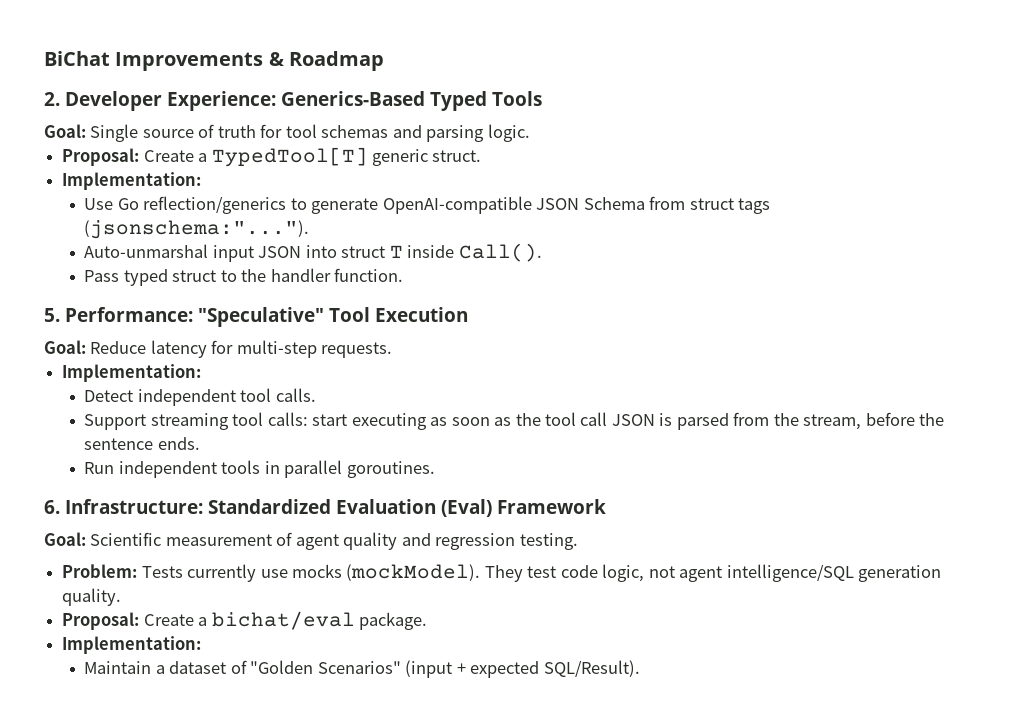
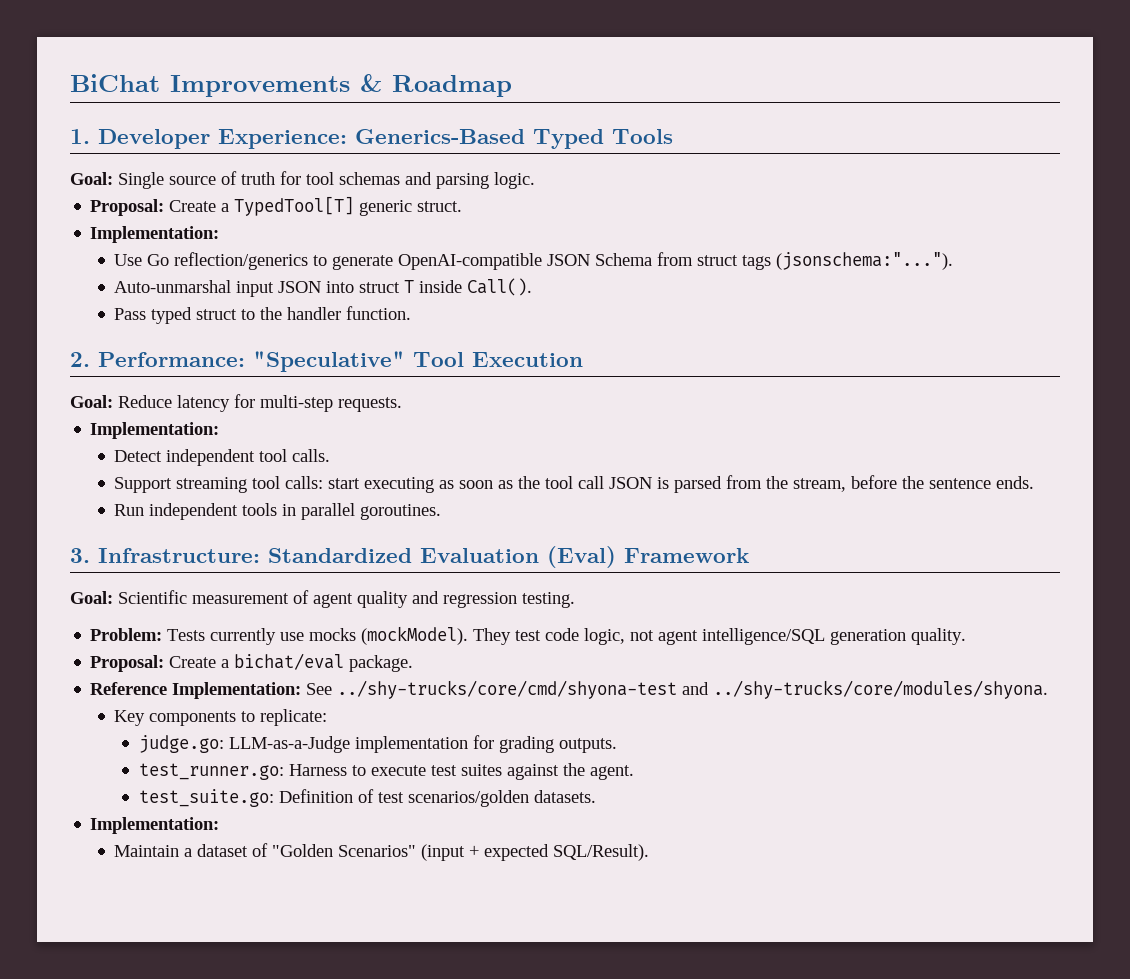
- 2. Developer Experience: Generics-Based Typed Tools
+ 1. Developer Experience: Generics-Based Typed Tools
- 5. Performance: "Speculative" Tool Execution
+ 2. Performance: "Speculative" Tool Execution
- 6. Infrastructure: Standardized Evaluation (Eval) Framework
+ 3. Infrastructure: Standardized Evaluation (Eval) Framework
+ Reference Implementation: See ../shy-trucks/core/cmd/shyona-test and ../shy-trucks/core/modules/shyona.
+ Key components to replicate:
+ judge.go: LLM-as-a-Judge implementation for grading outputs.
+ test_runner.go: Harness to execute test suites against the agent.
+ test_suite.go: Definition of test scenarios/golden datasets.

